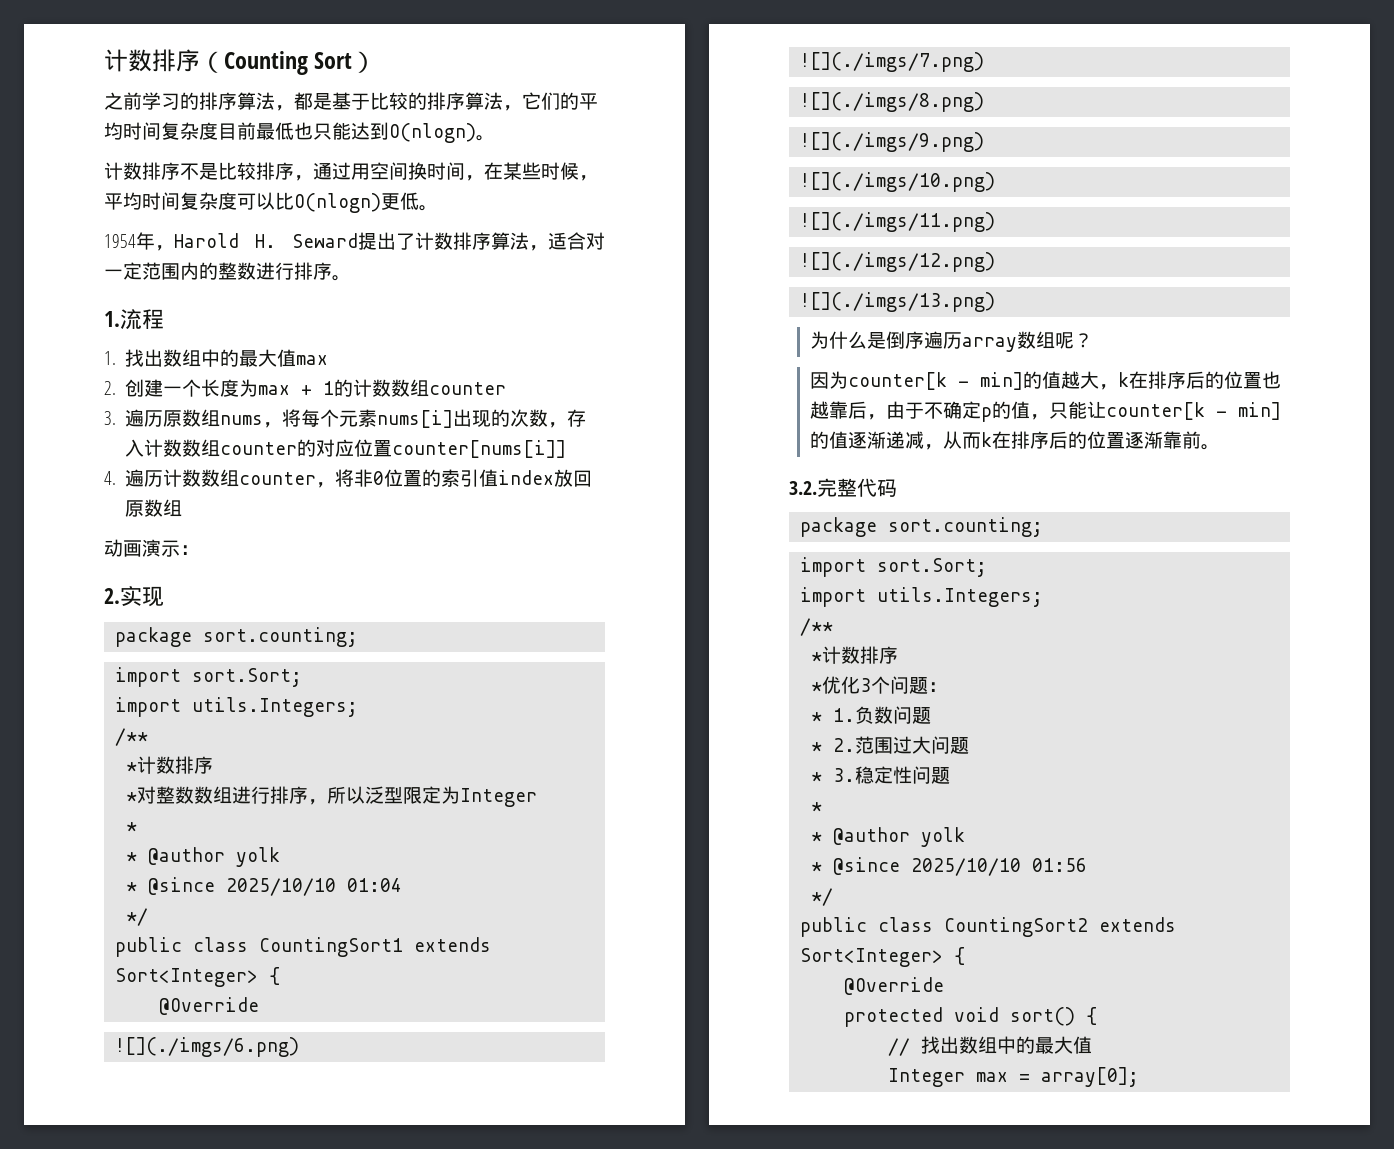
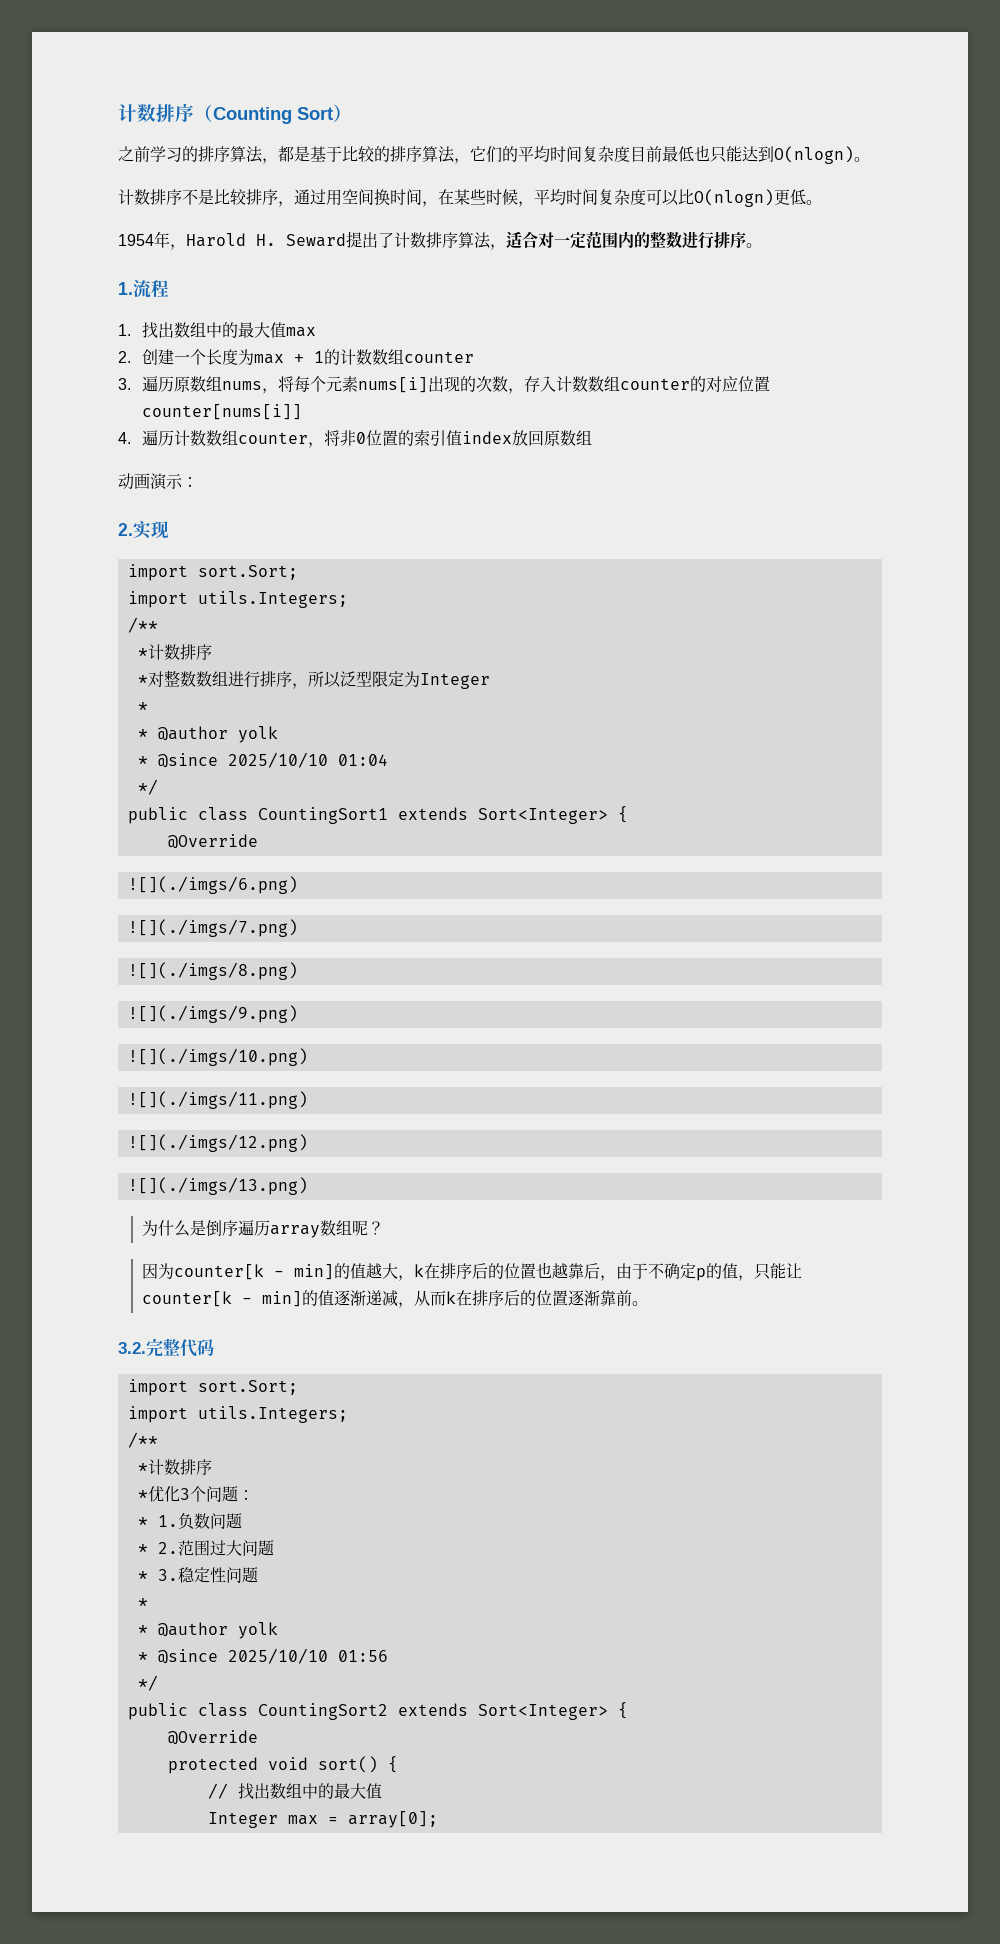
  2.实现
- package sort.counting;
  3.2.完整代码
- package sort.counting;

